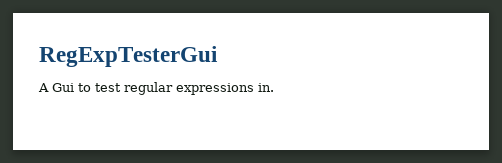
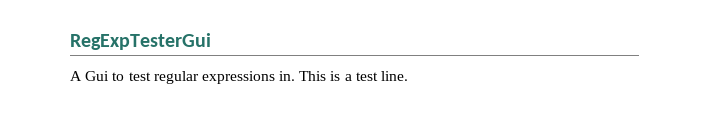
+ This is a test line.

